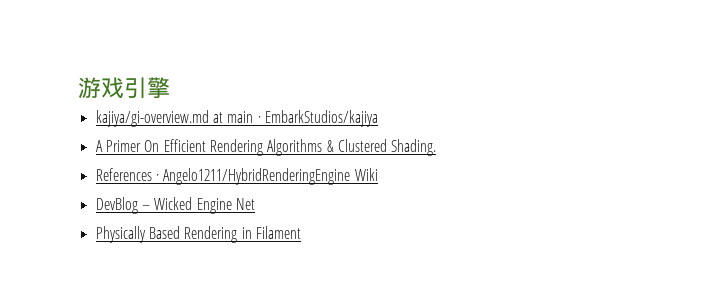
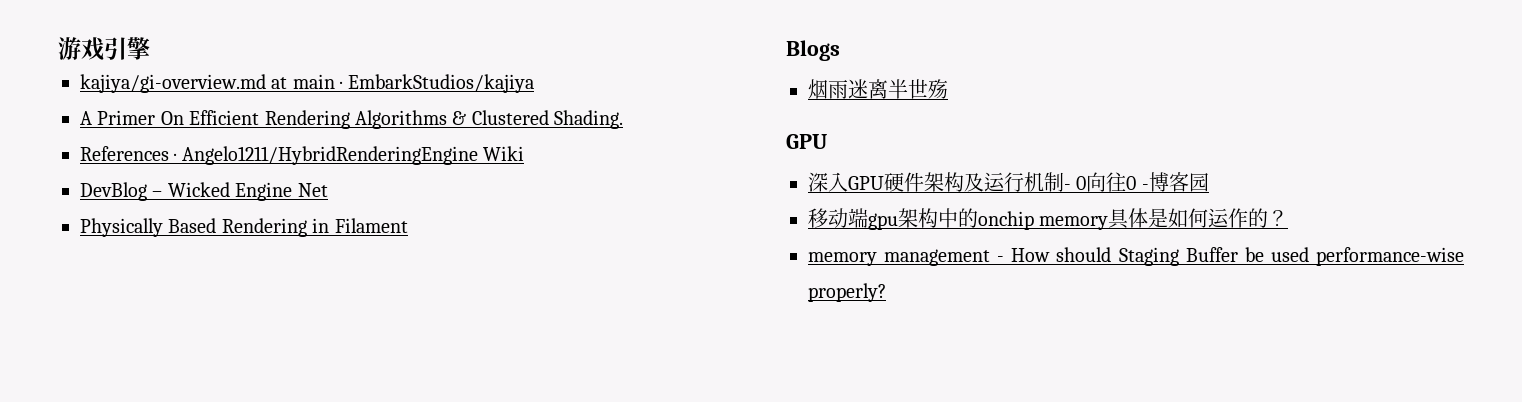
+ Blogs
+ 烟雨迷离半世殇
+ GPU
+ 深入GPU硬件架构及运行机制- 0向往0 -博客园
+ 移动端gpu架构中的onchip memory具体是如何运作的？
+ memory management - How should Staging Buffer be used performance-wise properly?

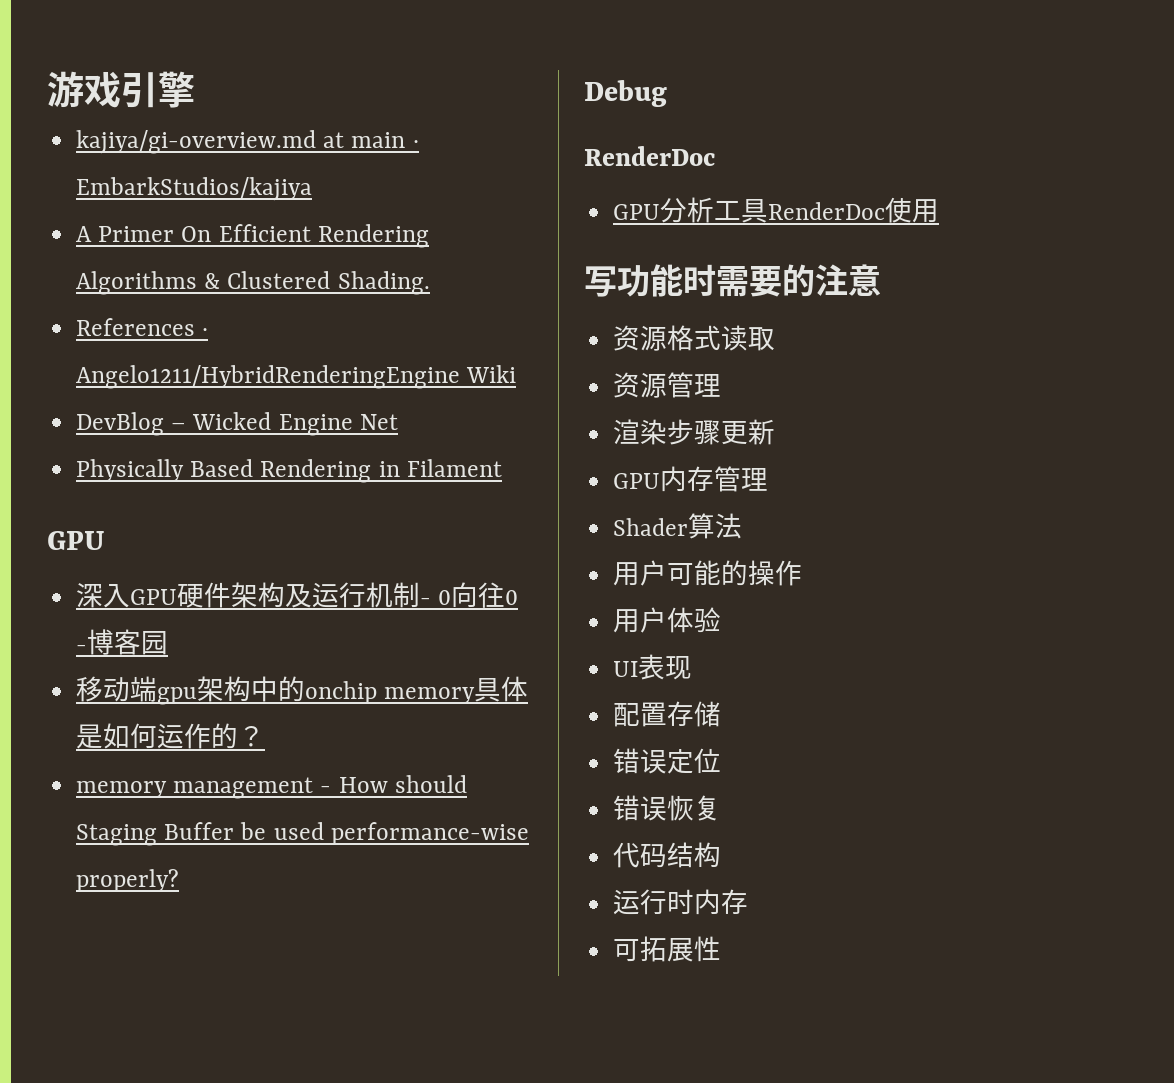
- Blogs
- 烟雨迷离半世殇
+ Debug
+ RenderDoc
+ GPU分析工具RenderDoc使用
+ 写功能时需要的注意
+ 资源格式读取
+ 资源管理
+ 渲染步骤更新
+ GPU内存管理
+ Shader算法
+ 用户可能的操作
+ 用户体验
+ UI表现
+ 配置存储
+ 错误定位
+ 错误恢复
+ 代码结构
+ 运行时内存
+ 可拓展性

